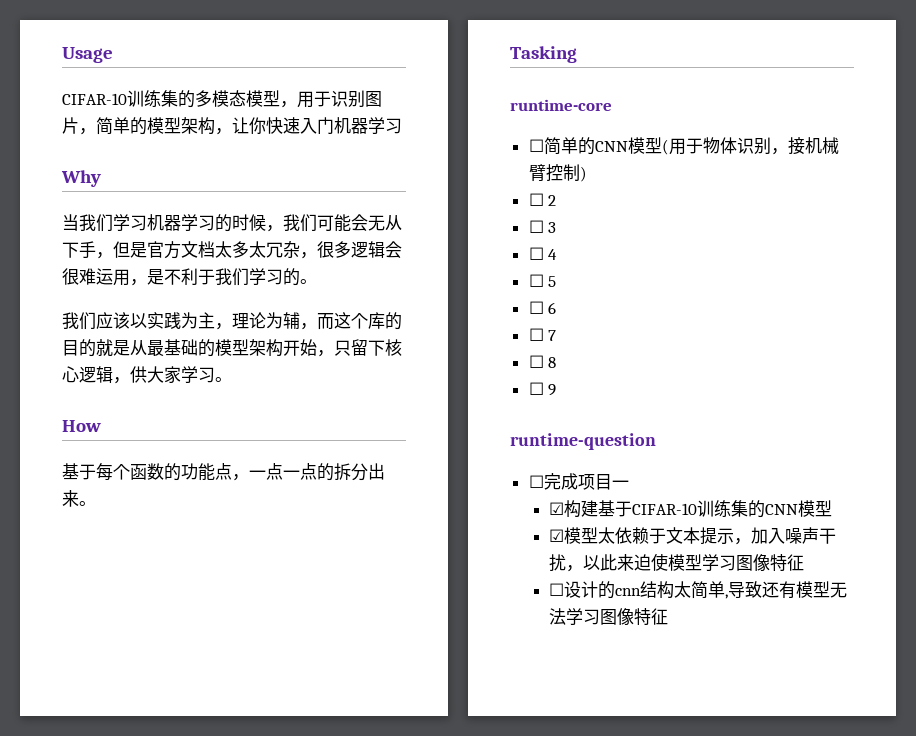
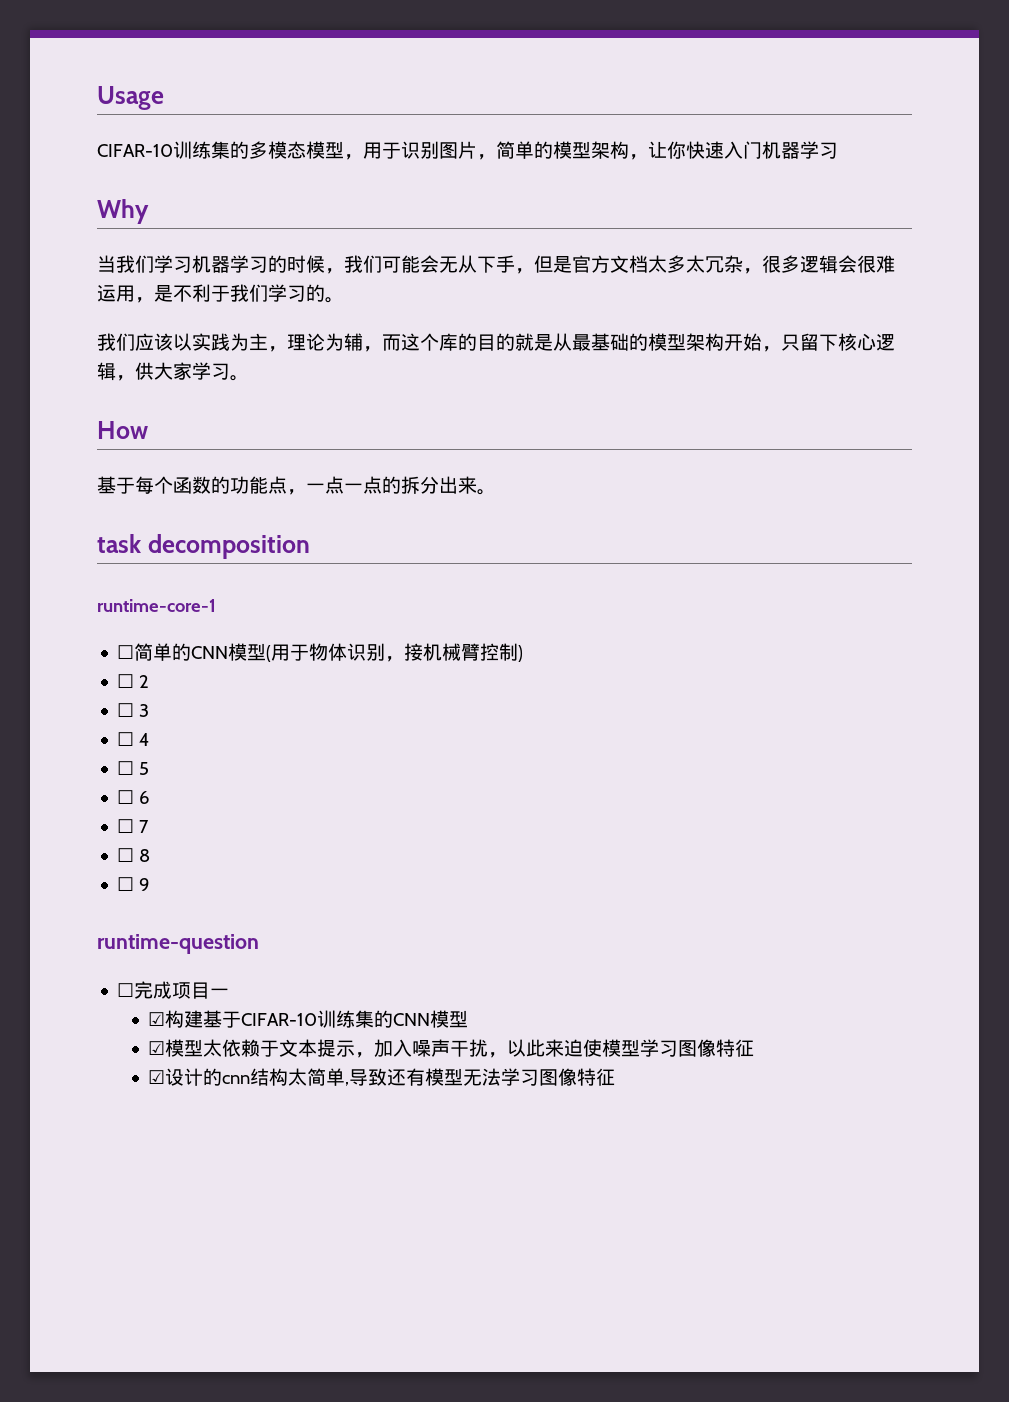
- Tasking
- runtime-core
+ task decomposition
+ runtime-core-1
- ☐设计的cnn结构太简单,导致还有模型无法学习图像特征
+ ☑设计的cnn结构太简单,导致还有模型无法学习图像特征

